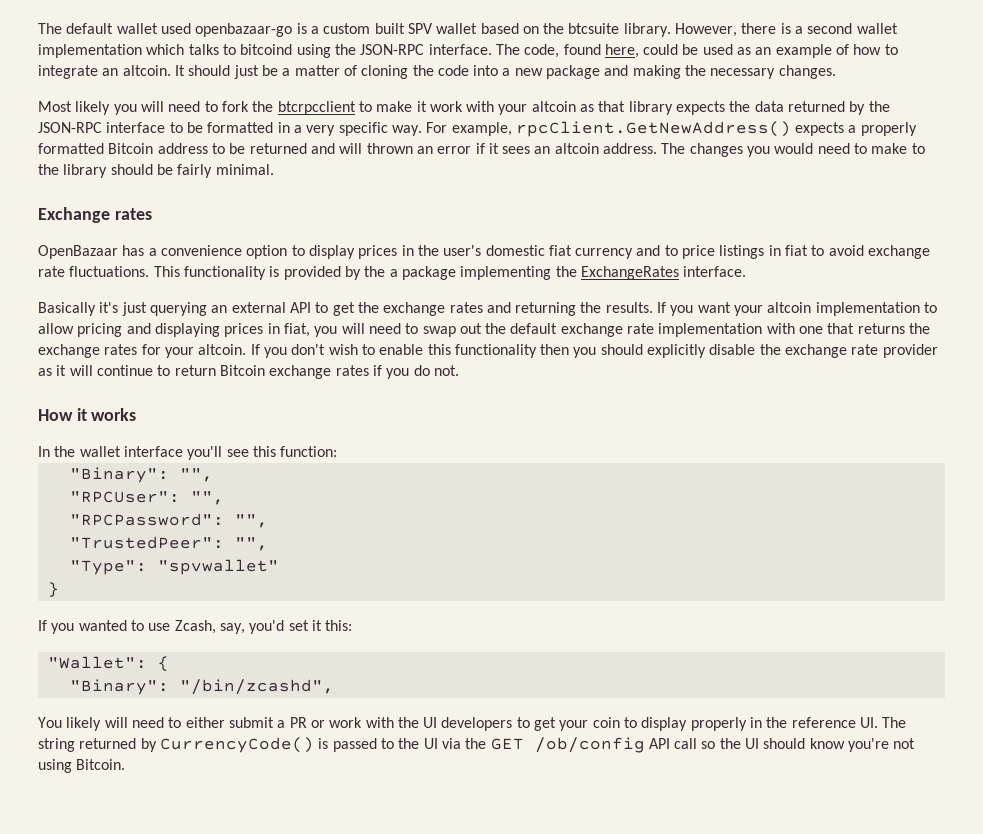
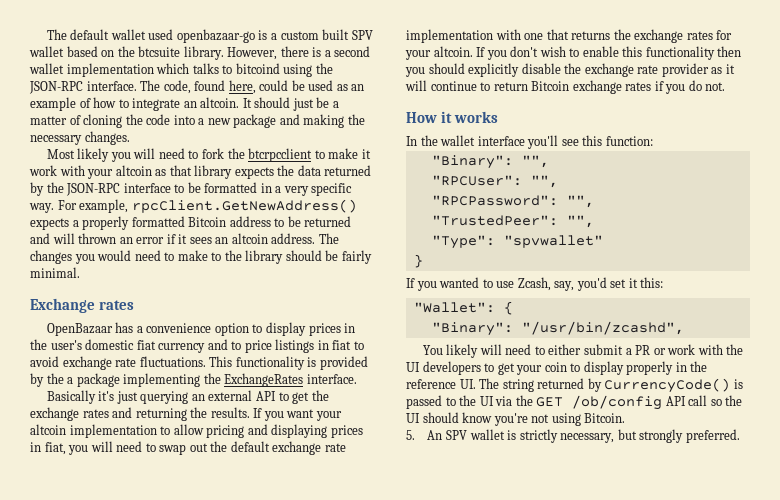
- "Binary": "/bin/zcashd",
+ "Binary": "/usr/bin/zcashd",
+ 5. An SPV wallet is strictly necessary, but strongly preferred.

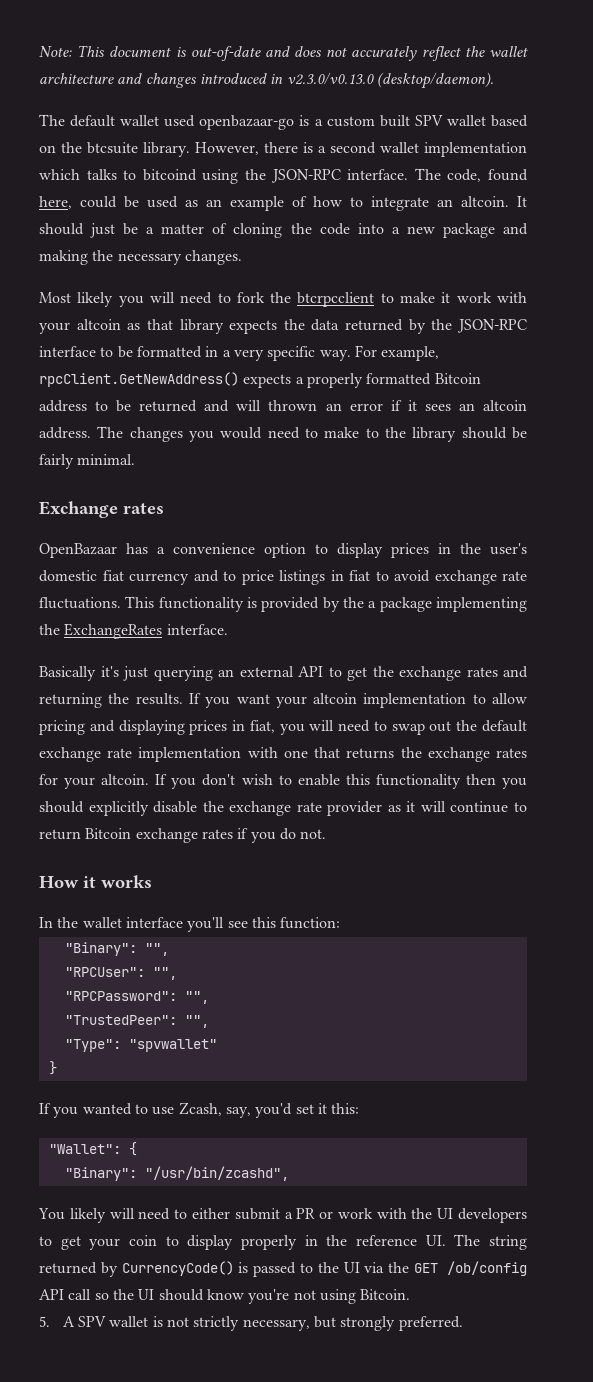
+ Note: This document is out-of-date and does not accurately reflect the wallet architecture and changes introduced in v2.3.0/v0.13.0 (desktop/daemon).
- 5. An SPV wallet is strictly necessary, but strongly preferred.
+ 5. A SPV wallet is not strictly necessary, but strongly preferred.

